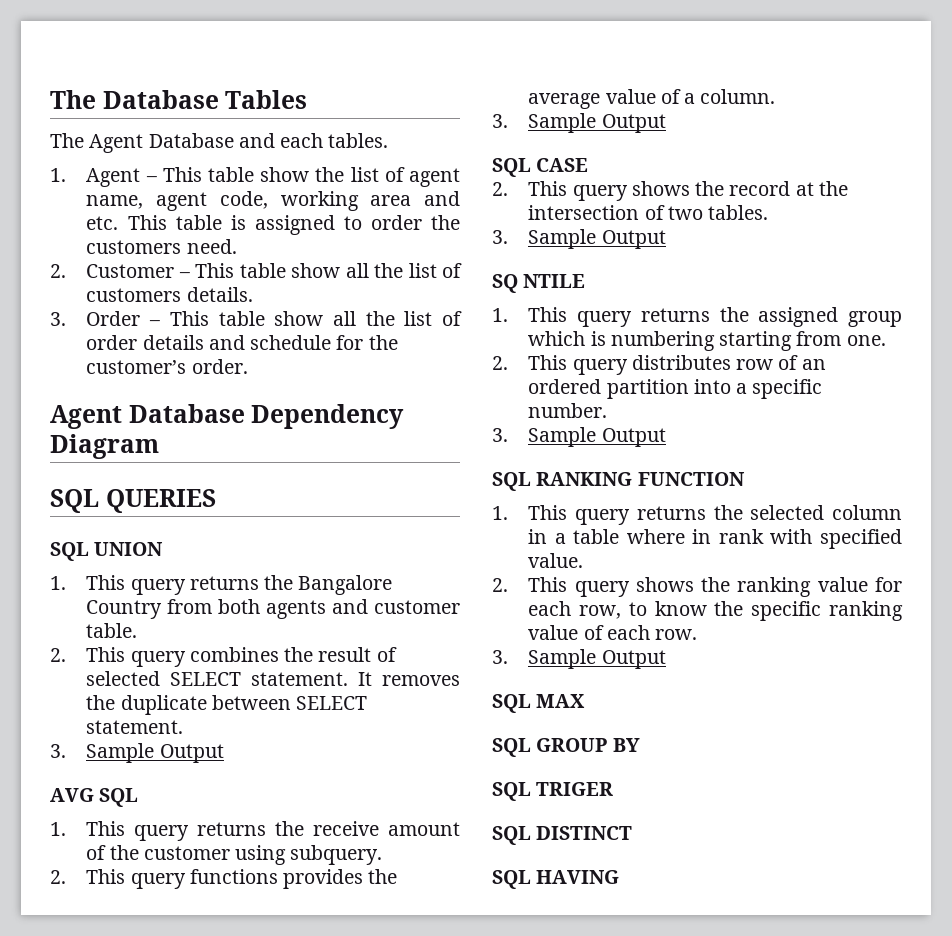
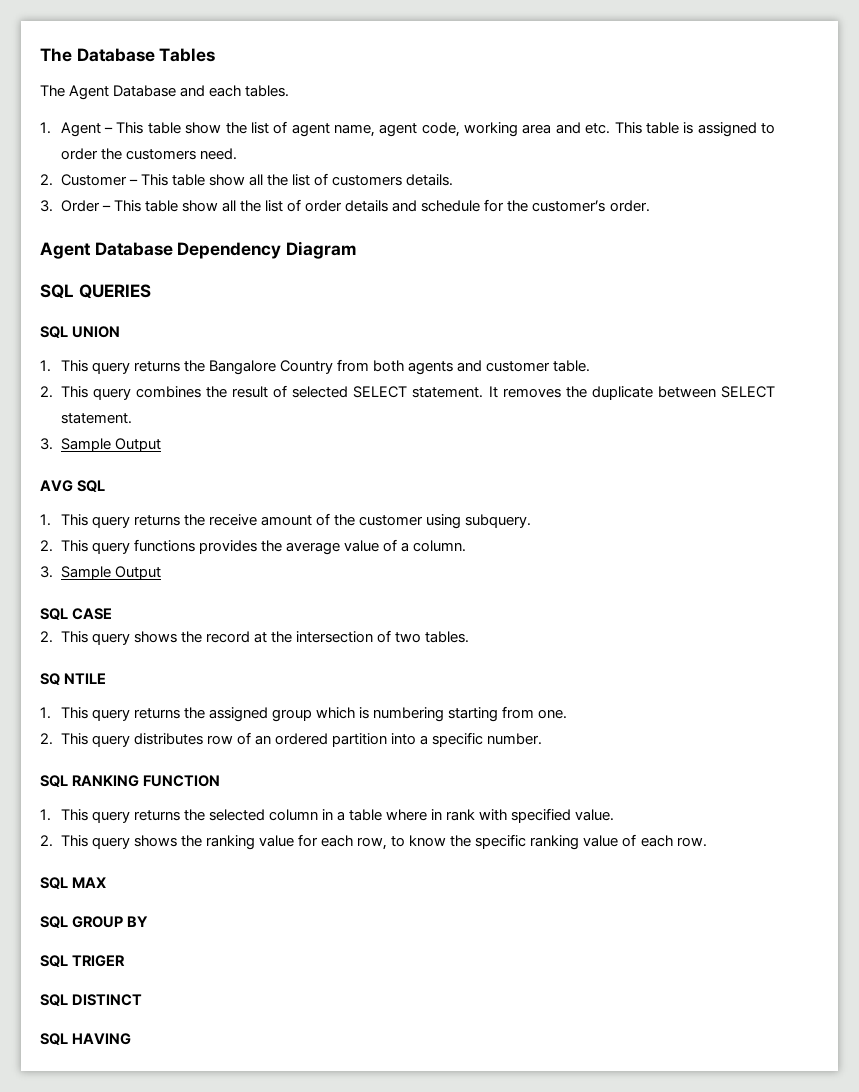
  2. This query shows the record at the intersection of two tables.
- 3. Sample Output
  2. This query distributes row of an ordered partition into a specific number.
- 3. Sample Output
  2. This query shows the ranking value for each row, to know the specific ranking value of each row.
- 3. Sample Output

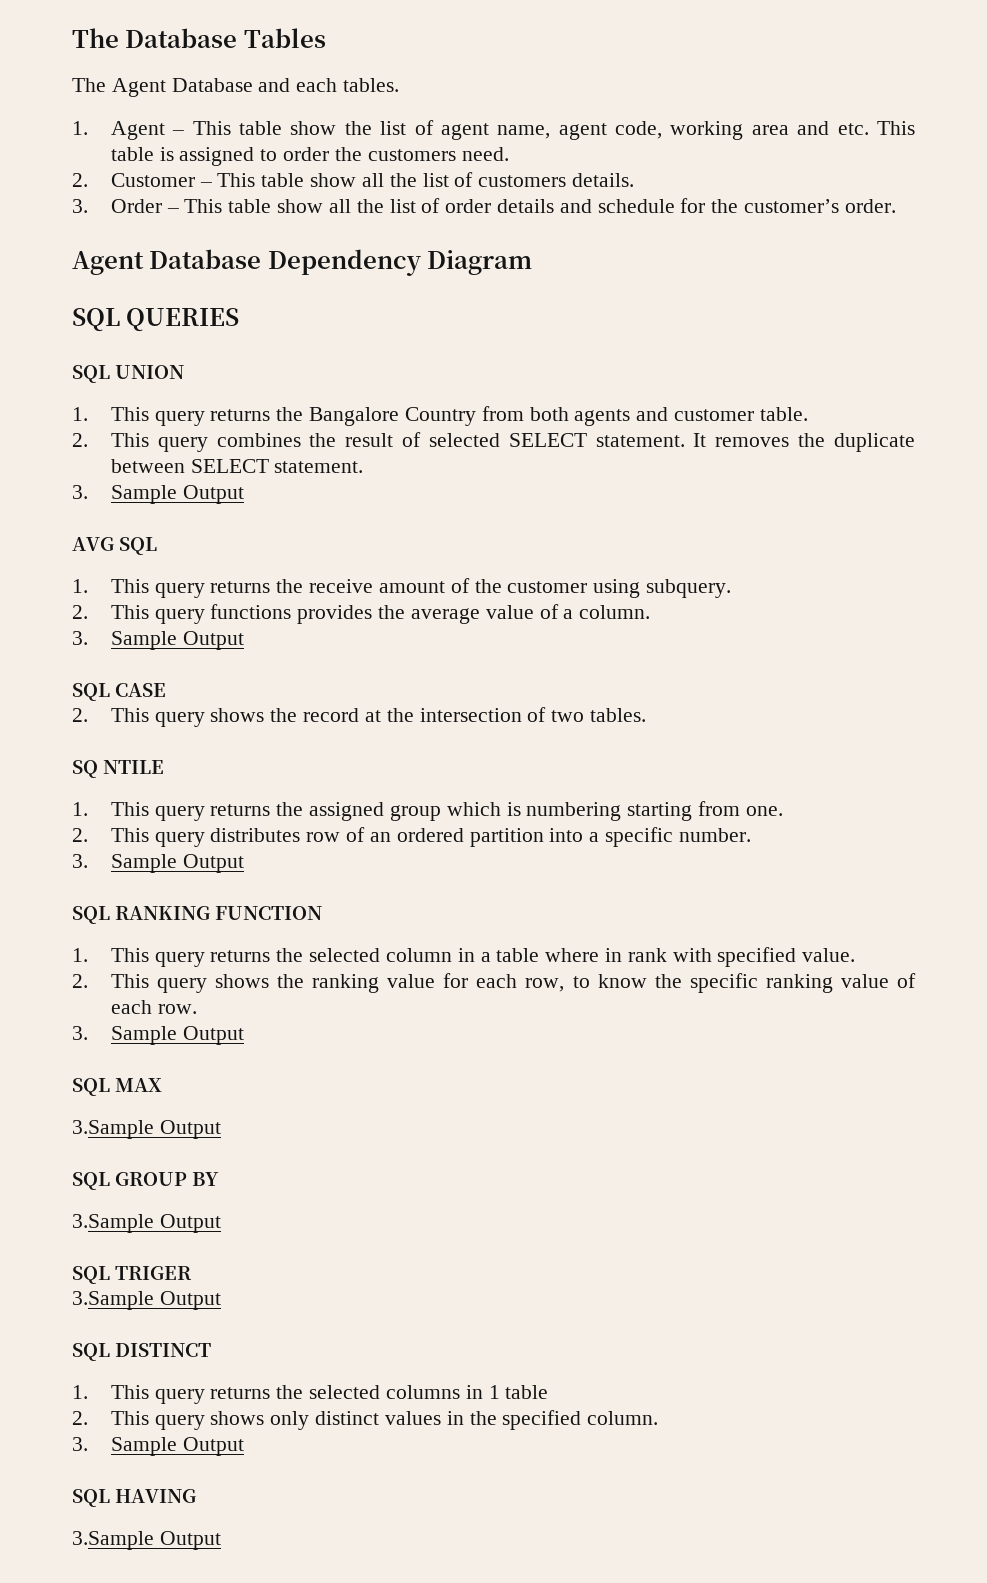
  2. This query distributes row of an ordered partition into a specific number.
+ 3. Sample Output
  2. This query shows the ranking value for each row, to know the specific ranking value of each row.
+ 3. Sample Output
  SQL MAX
+ 3.Sample Output
  SQL GROUP BY
+ 3.Sample Output
  SQL TRIGER
+ 3.Sample Output
+ 1. This query returns the selected columns in 1 table
+ 2. This query shows only distinct values in the specified column.
+ 3. Sample Output
  SQL HAVING
+ 3.Sample Output

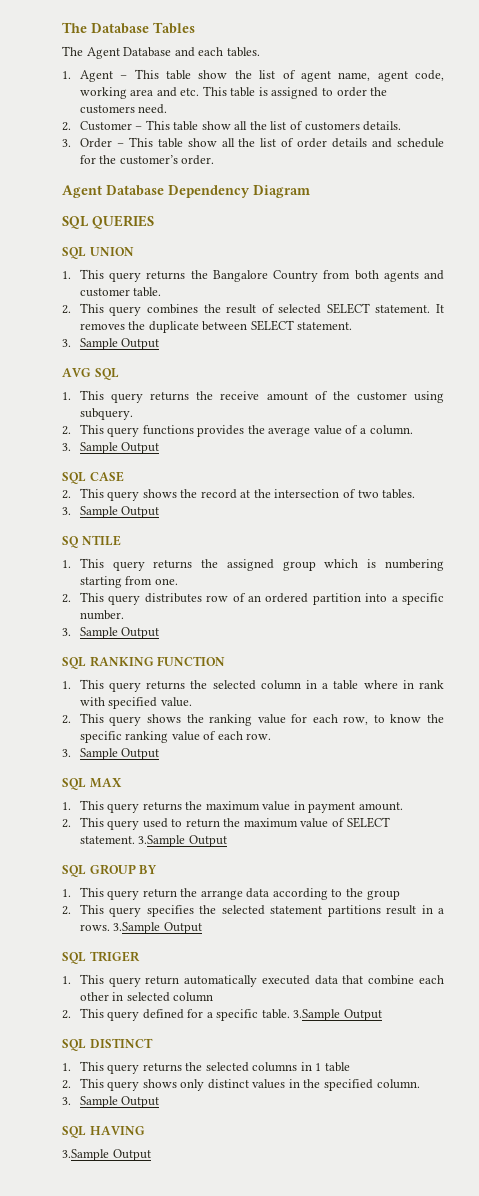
  2. This query shows the record at the intersection of two tables.
+ 3. Sample Output
+ 1. This query returns the maximum value in payment amount.
+ 2. This query used to return the maximum value of SELECT statement.
  SQL GROUP BY
- 3.Sample Output
+ 1. This query return the arrange data according to the group
+ 2. This query specifies the selected statement partitions result in a rows. 3.Sample Output
  SQL TRIGER
- 3.Sample Output
+ 1. This query return automatically executed data that combine each other in selected column
+ 2. This query defined for a specific table. 3.Sample Output

